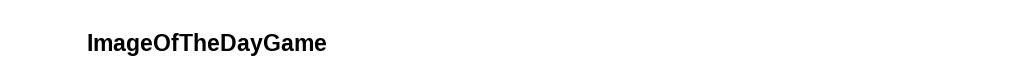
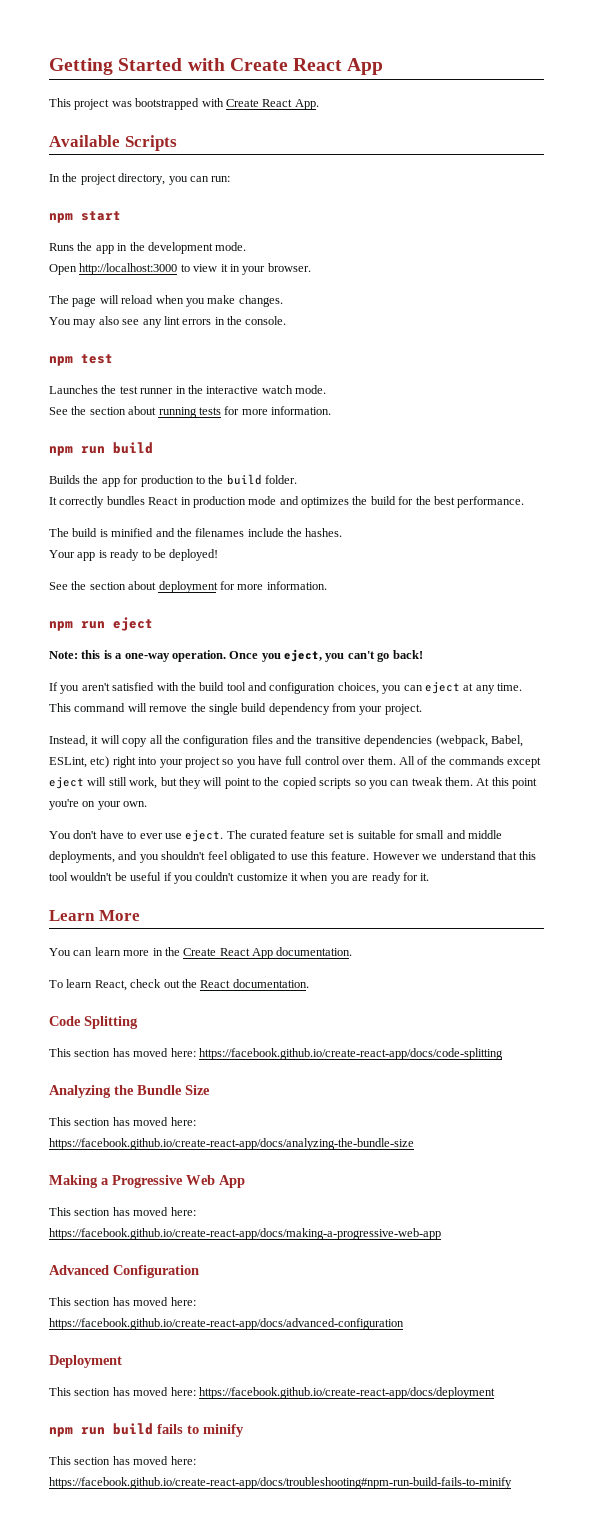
- ImageOfTheDayGame
+ Getting Started with Create React App
+ This project was bootstrapped with Create React App.
+ Available Scripts
+ In the project directory, you can run:
+ npm start
+ Runs the app in the development mode.
+ Open http://localhost:3000 to view it in your browser.
+ The page will reload when you make changes.
+ You may also see any lint errors in the console.
+ npm test
+ Launches the test runner in the interactive watch mode.
+ See the section about running tests for more information.
+ npm run build
+ Builds the app for production to the build folder.
+ It correctly bundles React in production mode and optimizes the build for the best performance.
+ The build is minified and the filenames include the hashes.
+ Your app is ready to be deployed!
+ See the section about deployment for more information.
+ npm run eject
+ Note: this is a one-way operation. Once you eject, you can't go back!
+ If you aren't satisfied with the build tool and configuration choices, you can eject at any time. This command will remove the single build dependency from your project.
+ Instead, it will copy all the configuration files and the transitive dependencies (webpack, Babel, ESLint, etc) right into your project so you have full control over them. All of the commands except eject will still work, but they will point to the copied scripts so you can tweak them. At this point you're on your own.
+ You don't have to ever use eject. The curated feature set is suitable for small and middle deployments, and you shouldn't feel obligated to use this feature. However we understand that this tool wouldn't be useful if you couldn't customize it when you are ready for it.
+ Learn More
+ You can learn more in the Create React App documentation.
+ To learn React, check out the React documentation.
+ Code Splitting
+ This section has moved here: https://facebook.github.io/create-react-app/docs/code-splitting
+ Analyzing the Bundle Size
+ This section has moved here: https://facebook.github.io/create-react-app/docs/analyzing-the-bundle-size
+ Making a Progressive Web App
+ This section has moved here: https://facebook.github.io/create-react-app/docs/making-a-progressive-web-app
+ Advanced Configuration
+ This section has moved here: https://facebook.github.io/create-react-app/docs/advanced-configuration
+ Deployment
+ This section has moved here: https://facebook.github.io/create-react-app/docs/deployment
+ npm run build fails to minify
+ This section has moved here: https://facebook.github.io/create-react-app/docs/troubleshooting#npm-run-build-fails-to-minify

